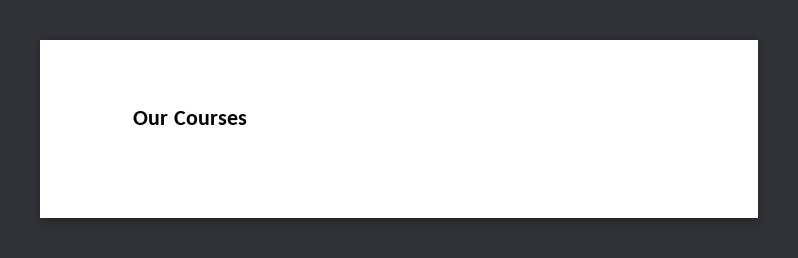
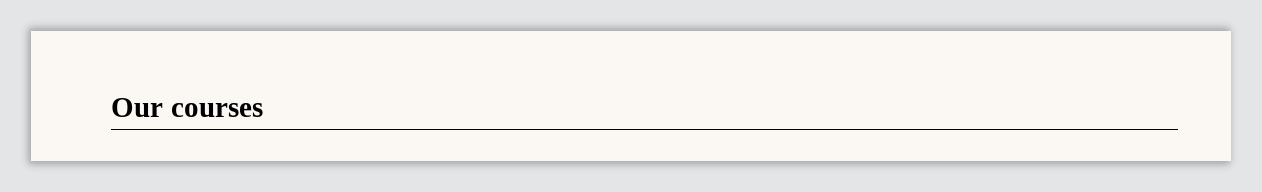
- Our Courses
+ Our courses

